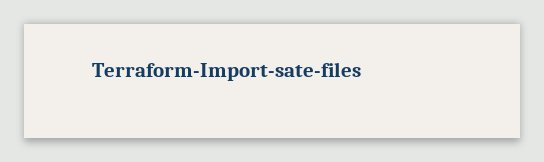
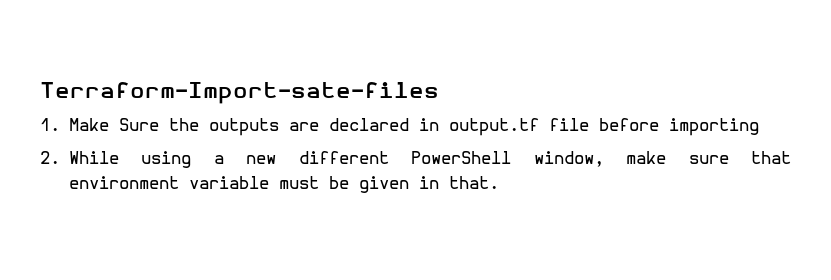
+ 1. Make Sure the outputs are declared in output.tf file before importing
+ 2. While using a new different PowerShell window, make sure that environment variable must be given in that.

